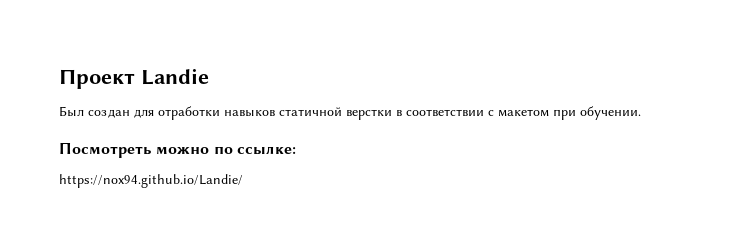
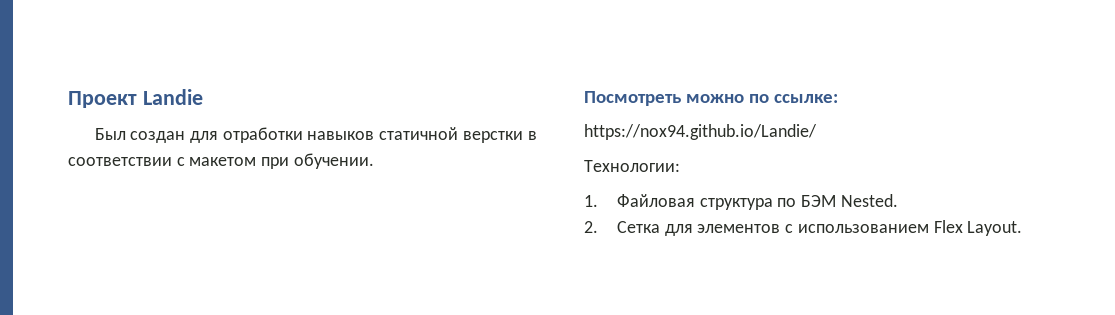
+ Технологии:
+ 1. Файловая структура по БЭМ Nested.
+ 2. Сетка для элементов с использованием Flex Layout.

